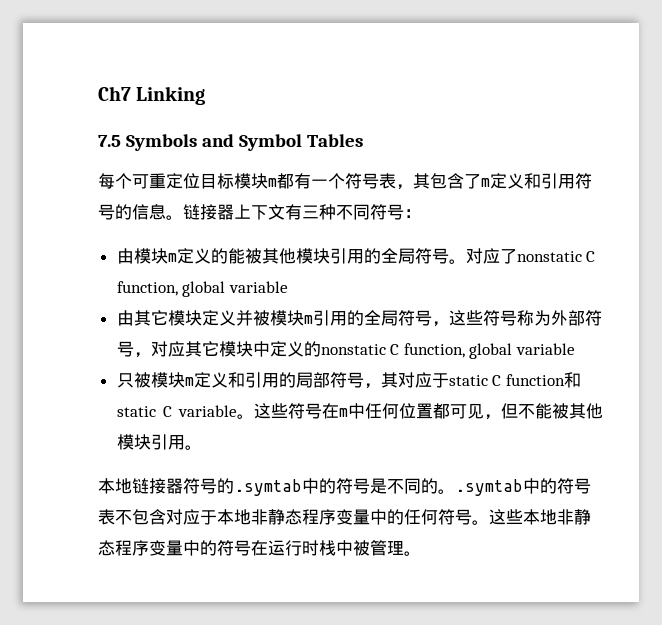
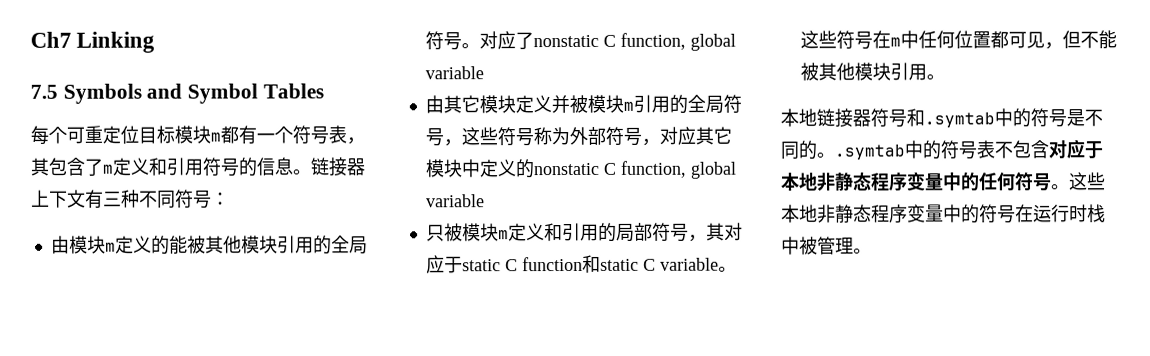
- 本地链接器符号的.symtab中的符号是不同的。.symtab中的符号表不包含对应于本地非静态程序变量中的任何符号。
+ 本地链接器符号和.symtab中的符号是不同的。.symtab中的符号表不包含对应于本地非静态程序变量中的任何符号。

